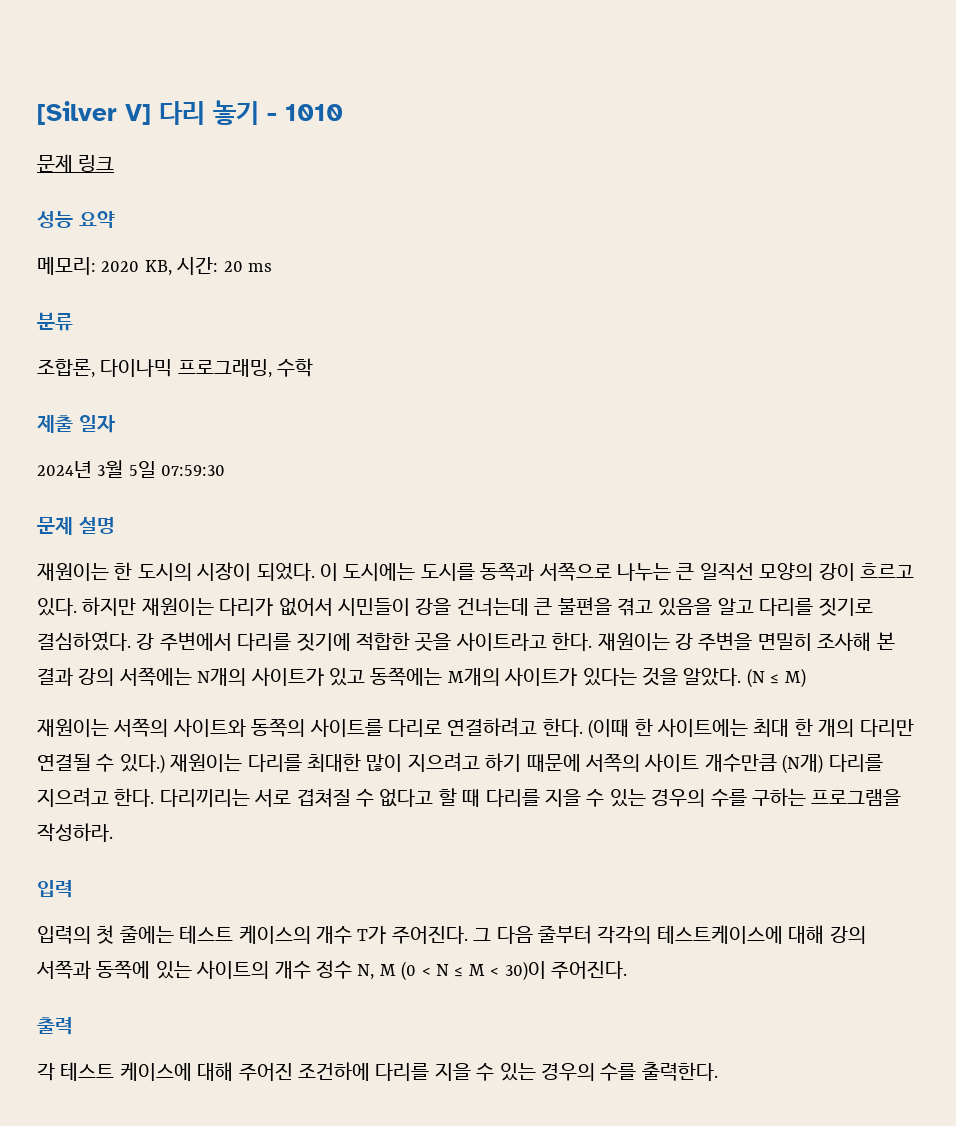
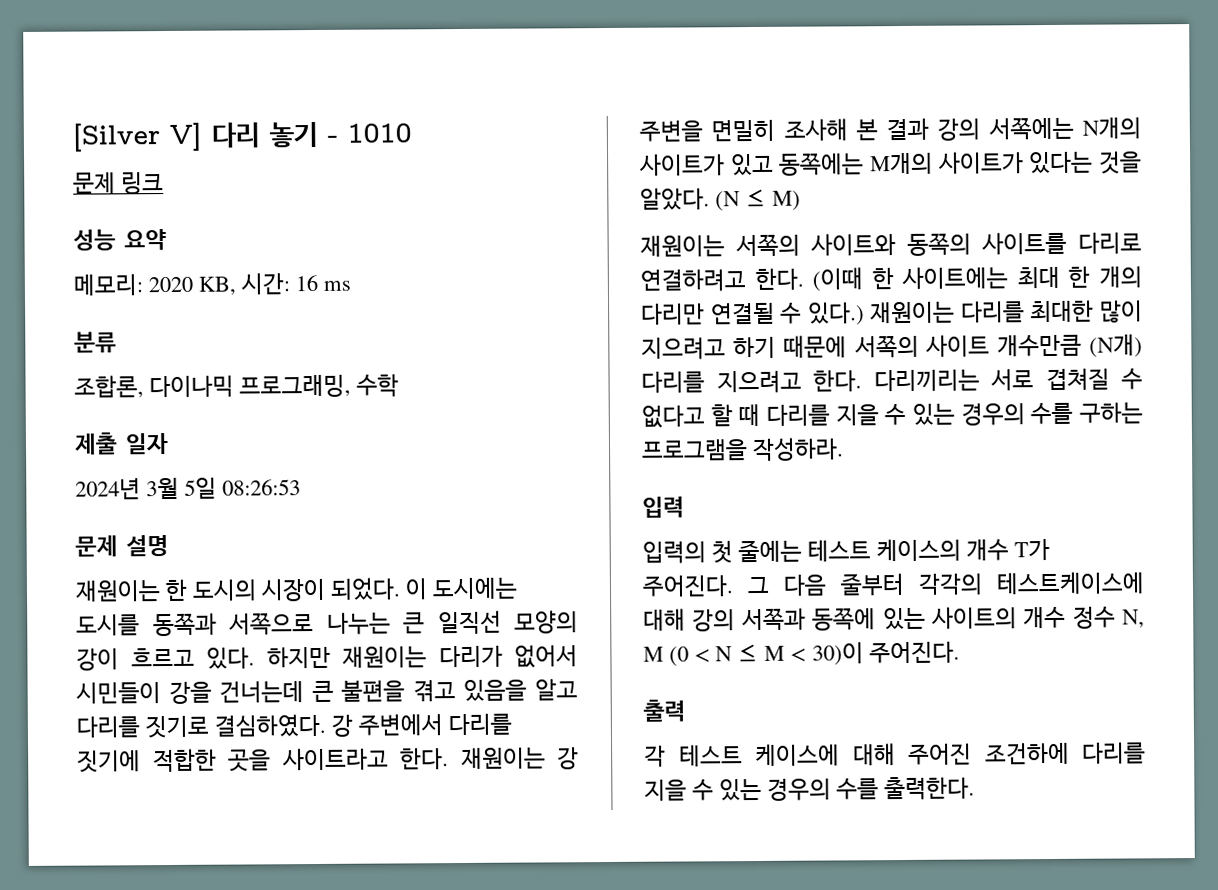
- 메모리: 2020 KB, 시간: 20 ms
+ 메모리: 2020 KB, 시간: 16 ms
- 2024년 3월 5일 07:59:30
+ 2024년 3월 5일 08:26:53

